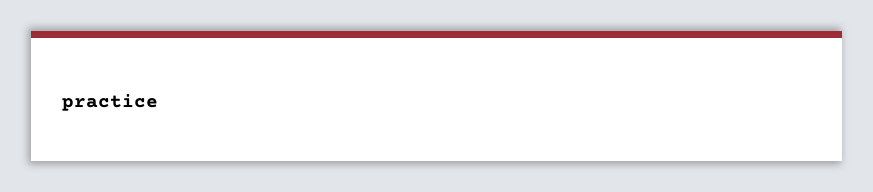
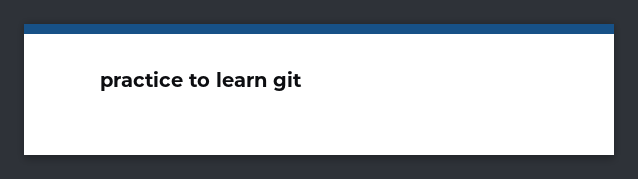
- practice
+ practice to learn git

